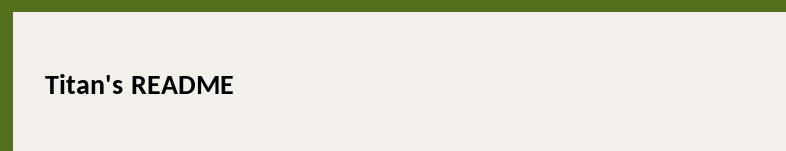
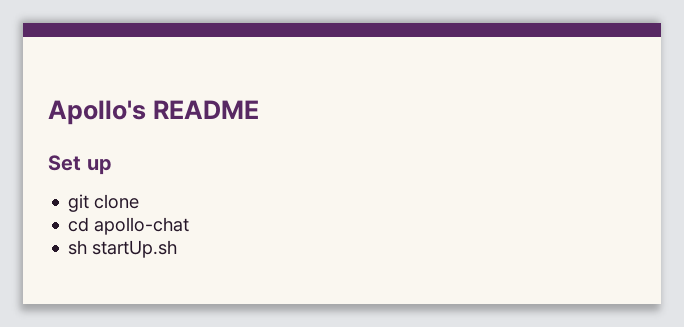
- Titan's README
+ Apollo's README
+ Set up
+ git clone
+ cd apollo-chat
+ sh startUp.sh

